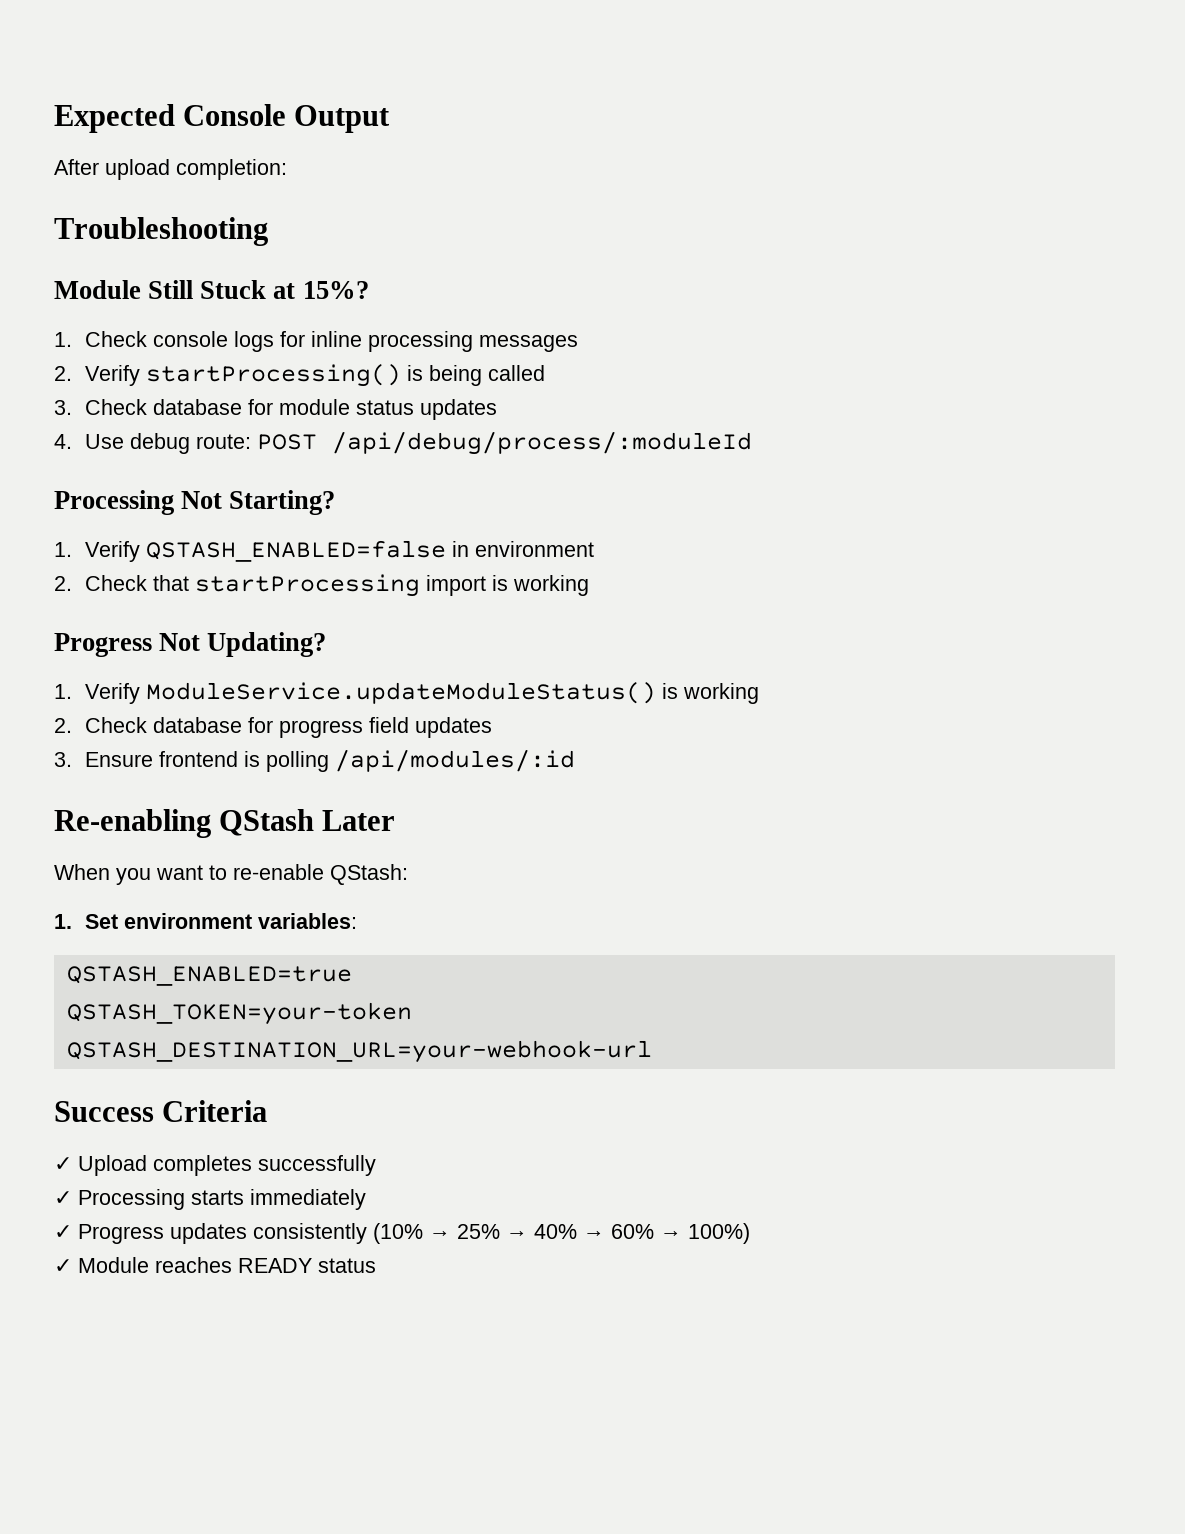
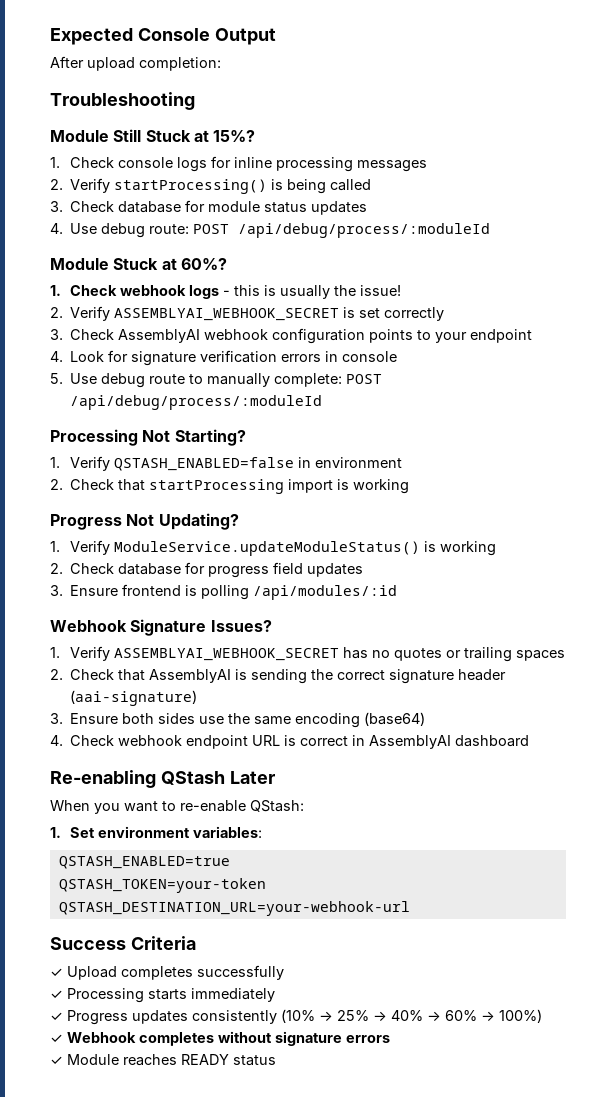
+ Module Stuck at 60%?
+ 1. Check webhook logs - this is usually the issue!
+ 2. Verify ASSEMBLYAI_WEBHOOK_SECRET is set correctly
+ 3. Check AssemblyAI webhook configuration points to your endpoint
+ 4. Look for signature verification errors in console
+ 5. Use debug route to manually complete: POST /api/debug/process/:moduleId
+ Webhook Signature Issues?
+ 1. Verify ASSEMBLYAI_WEBHOOK_SECRET has no quotes or trailing spaces
+ 2. Check that AssemblyAI is sending the correct signature header (aai-signature)
+ 3. Ensure both sides use the same encoding (base64)
+ 4. Check webhook endpoint URL is correct in AssemblyAI dashboard
+ ✓ Webhook completes without signature errors

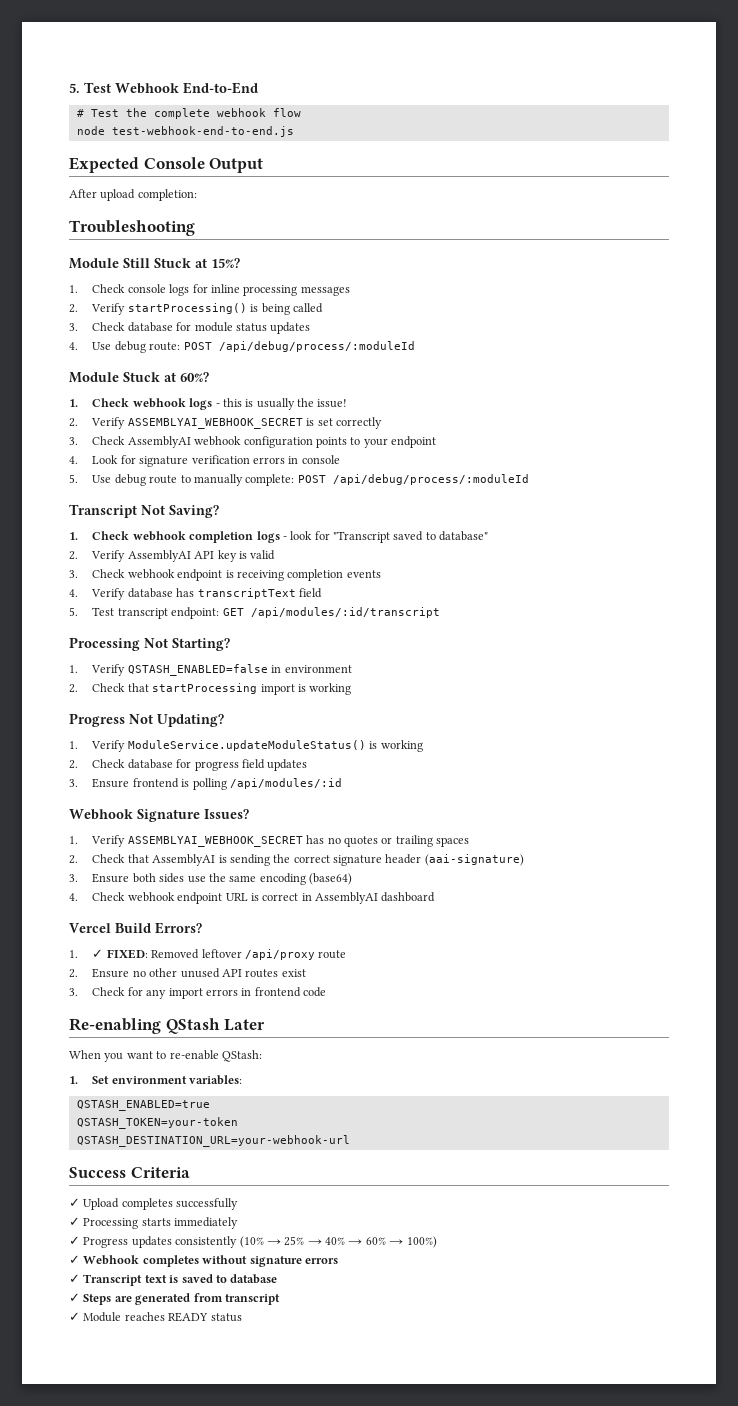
+ 5. Test Webhook End-to-End
+ # Test the complete webhook flow
+ node test-webhook-end-to-end.js
+ Transcript Not Saving?
+ 1. Check webhook completion logs - look for "Transcript saved to database"
+ 2. Verify AssemblyAI API key is valid
+ 3. Check webhook endpoint is receiving completion events
+ 4. Verify database has transcriptText field
+ 5. Test transcript endpoint: GET /api/modules/:id/transcript
+ Vercel Build Errors?
+ 1. ✓ FIXED: Removed leftover /api/proxy route
+ 2. Ensure no other unused API routes exist
+ 3. Check for any import errors in frontend code
+ ✓ Transcript text is saved to database
+ ✓ Steps are generated from transcript

